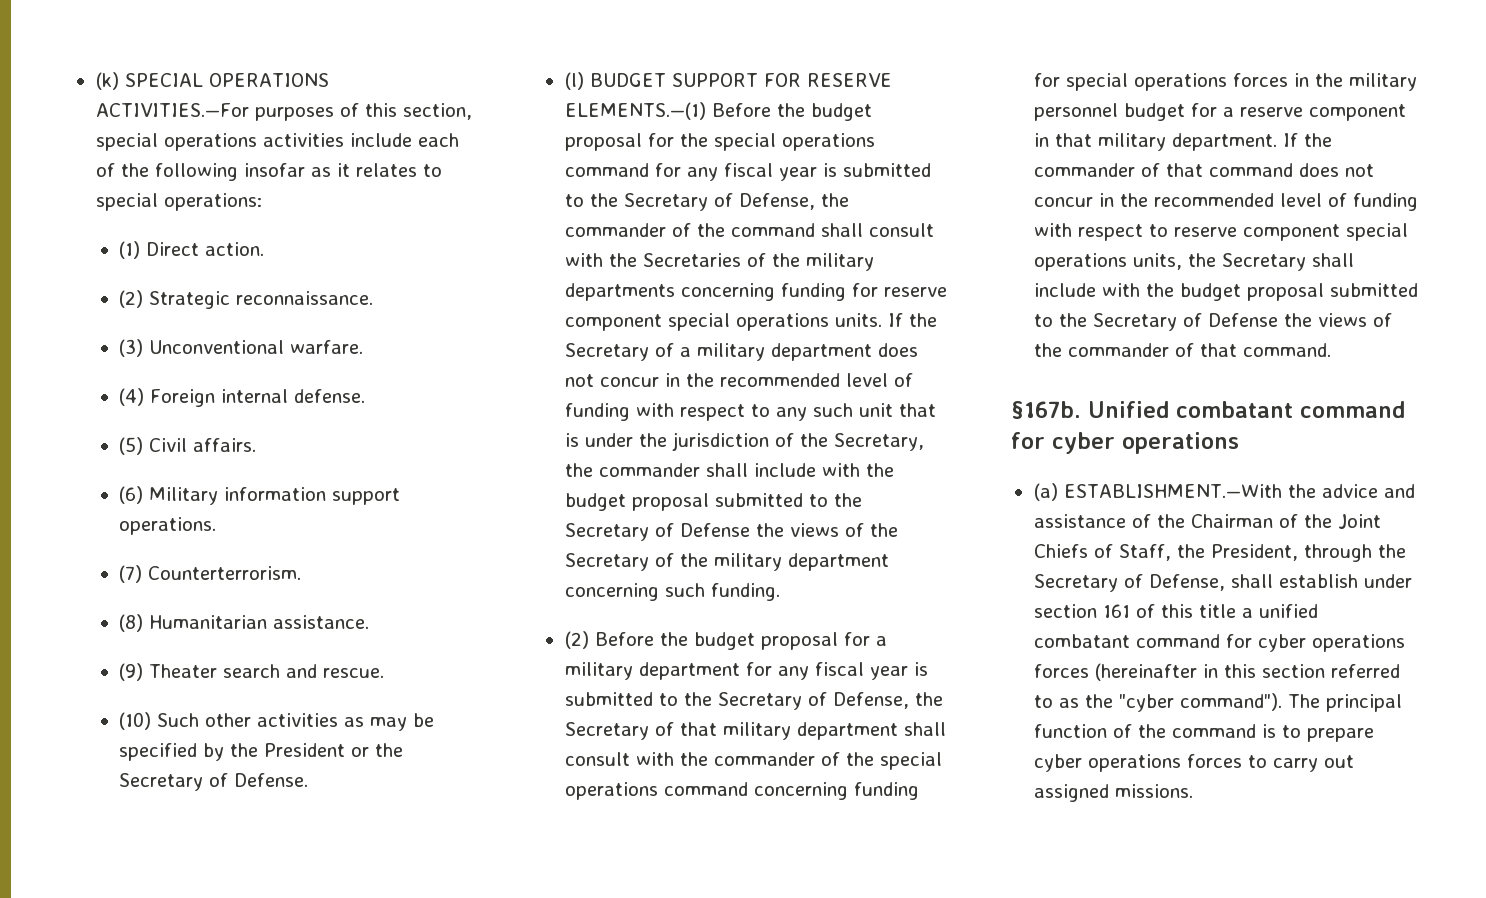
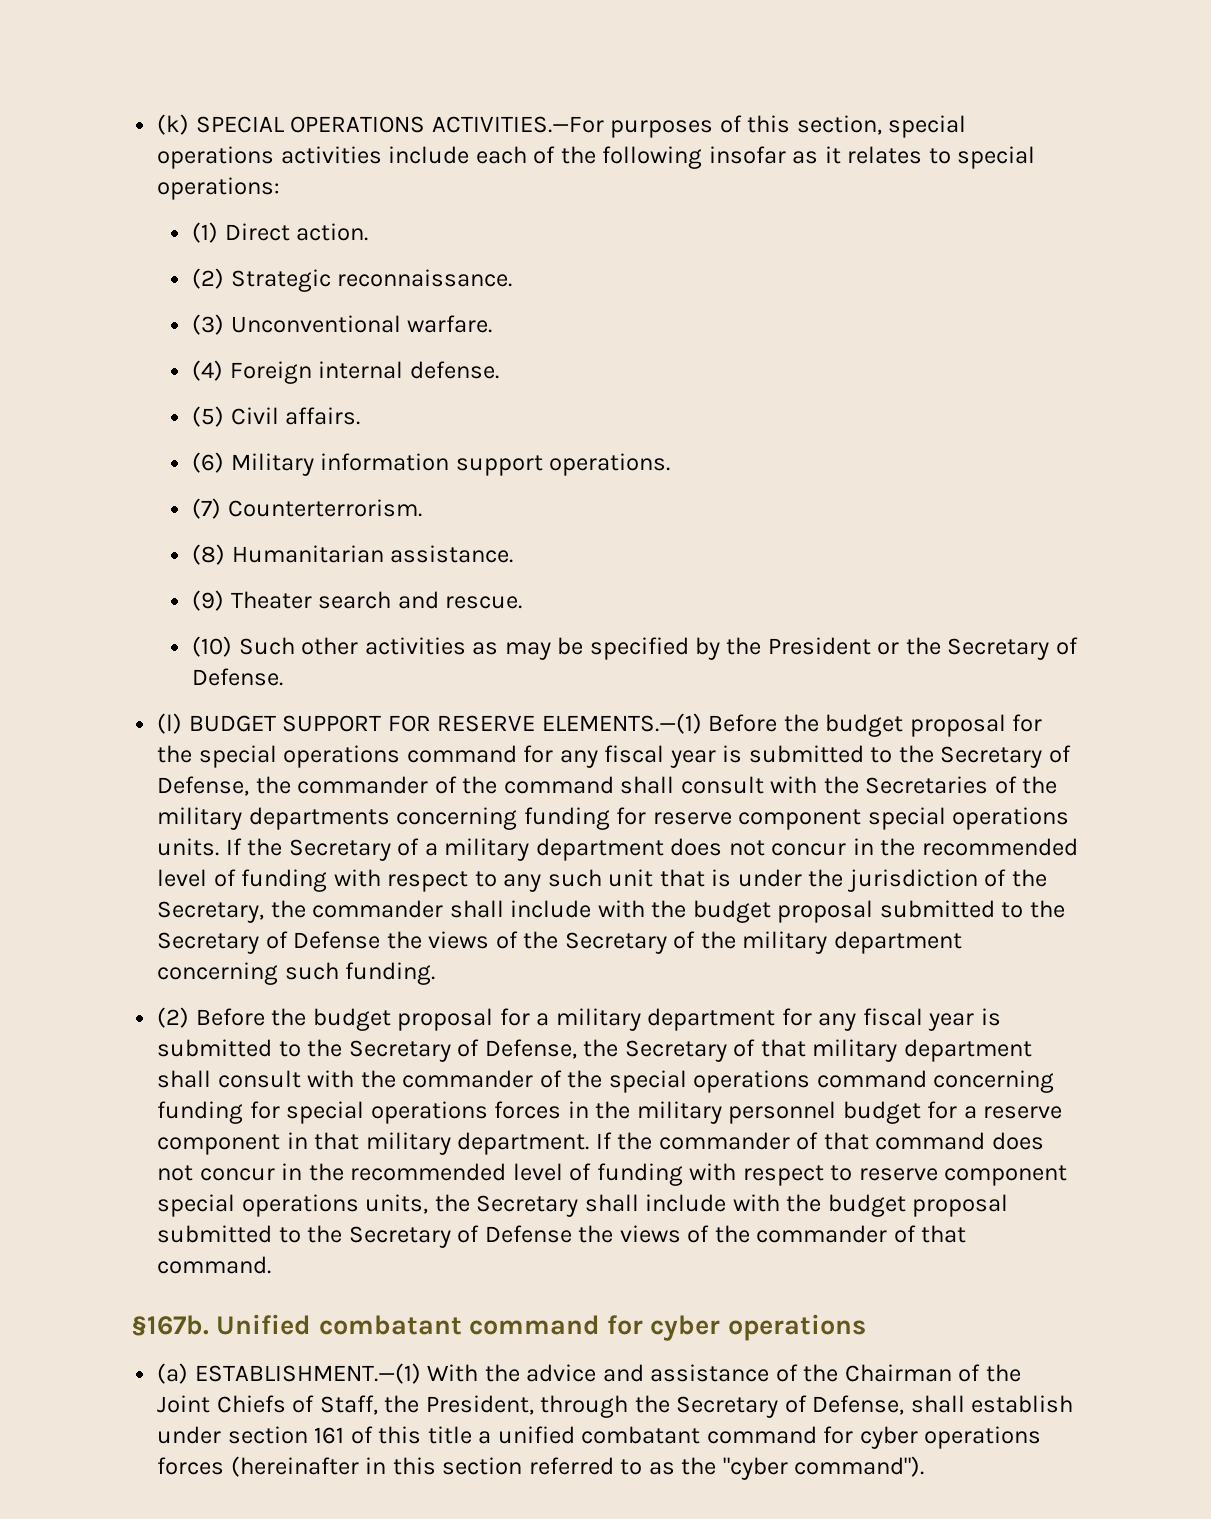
- (a) ESTABLISHMENT.—With the advice and assistance of the Chairman of the Joint Chiefs of Staff, the President, through the Secretary of Defense, shall establish under section 161 of this title a unified combatant command for cyber operations forces (hereinafter in this section referred to as the "cyber command"). The principal function of the command is to prepare cyber operations forces to carry out assigned missions.
+ (a) ESTABLISHMENT.—(1) With the advice and assistance of the Chairman of the Joint Chiefs of Staff, the President, through the Secretary of Defense, shall establish under section 161 of this title a unified combatant command for cyber operations forces (hereinafter in this section referred to as the "cyber command").

